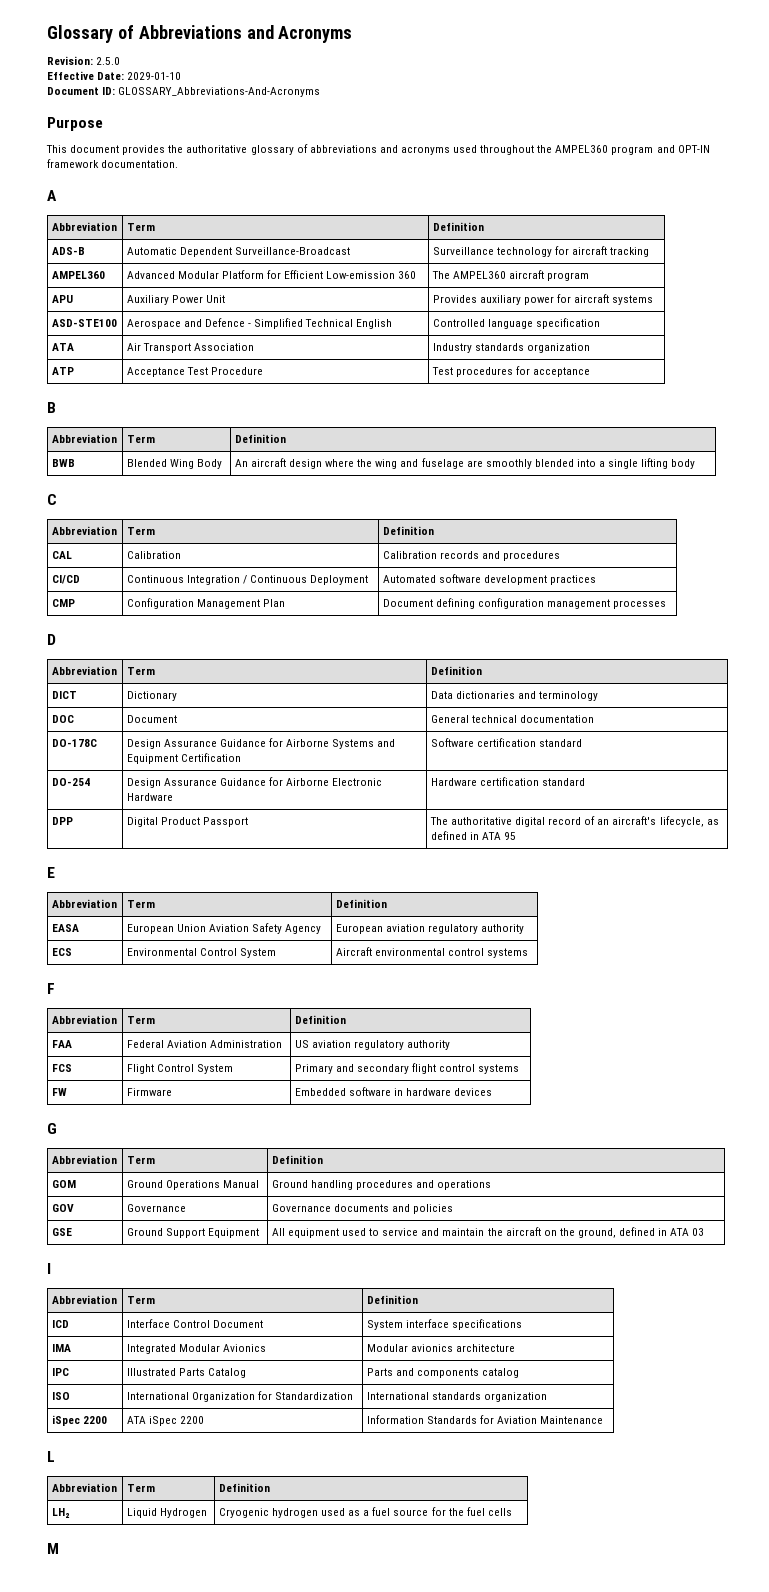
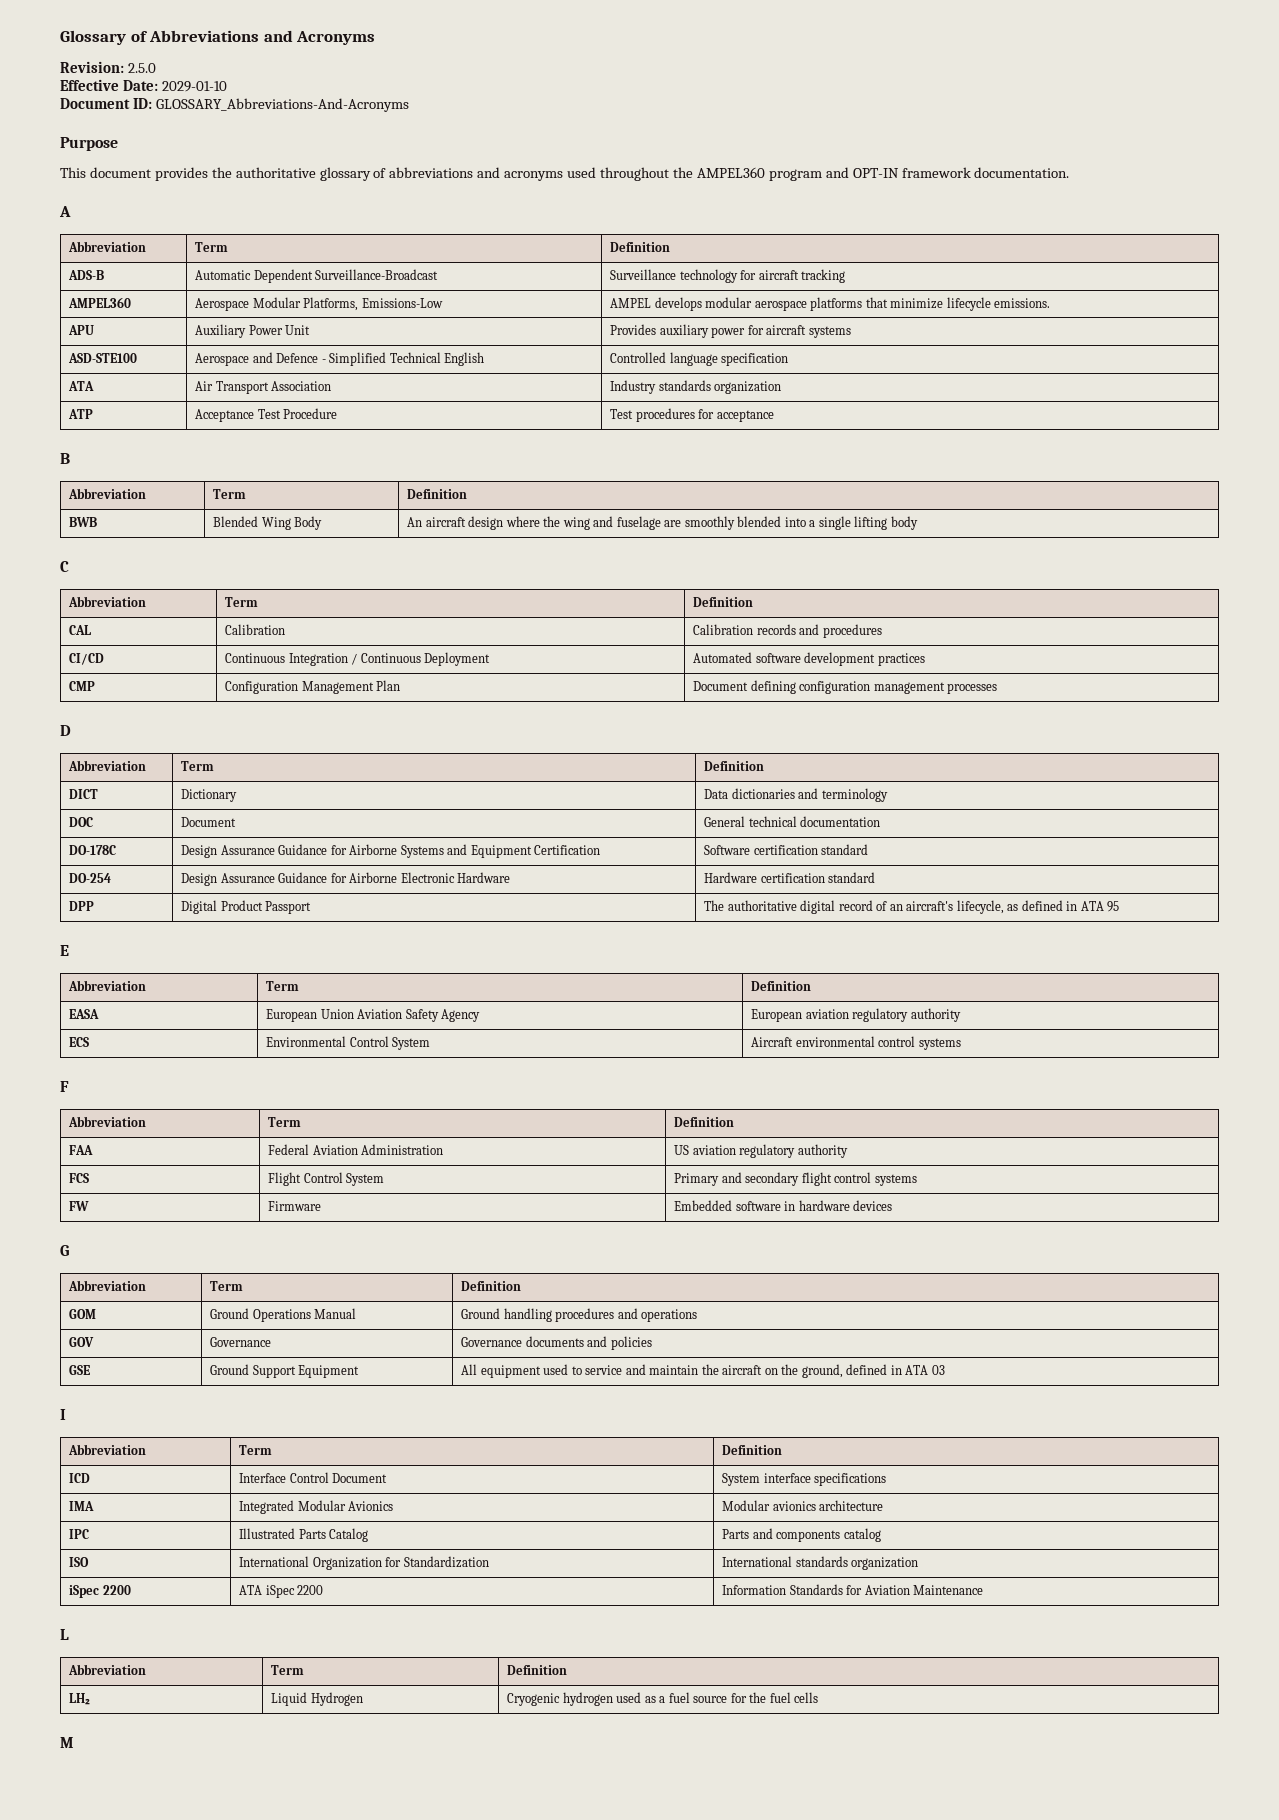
- AMPEL360 | Advanced Modular Platform for Efficient Low-emission 360 | The AMPEL360 aircraft program
+ AMPEL360 | Aerospace Modular Platforms, Emissions-Low | AMPEL develops modular aerospace platforms that minimize lifecycle emissions.

